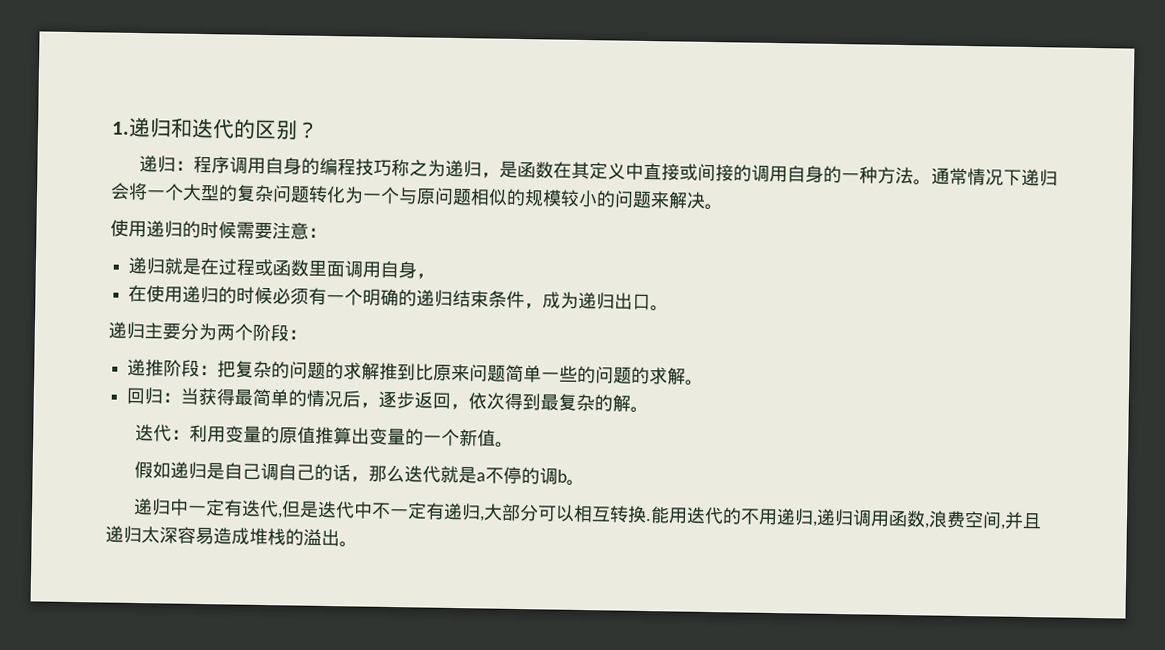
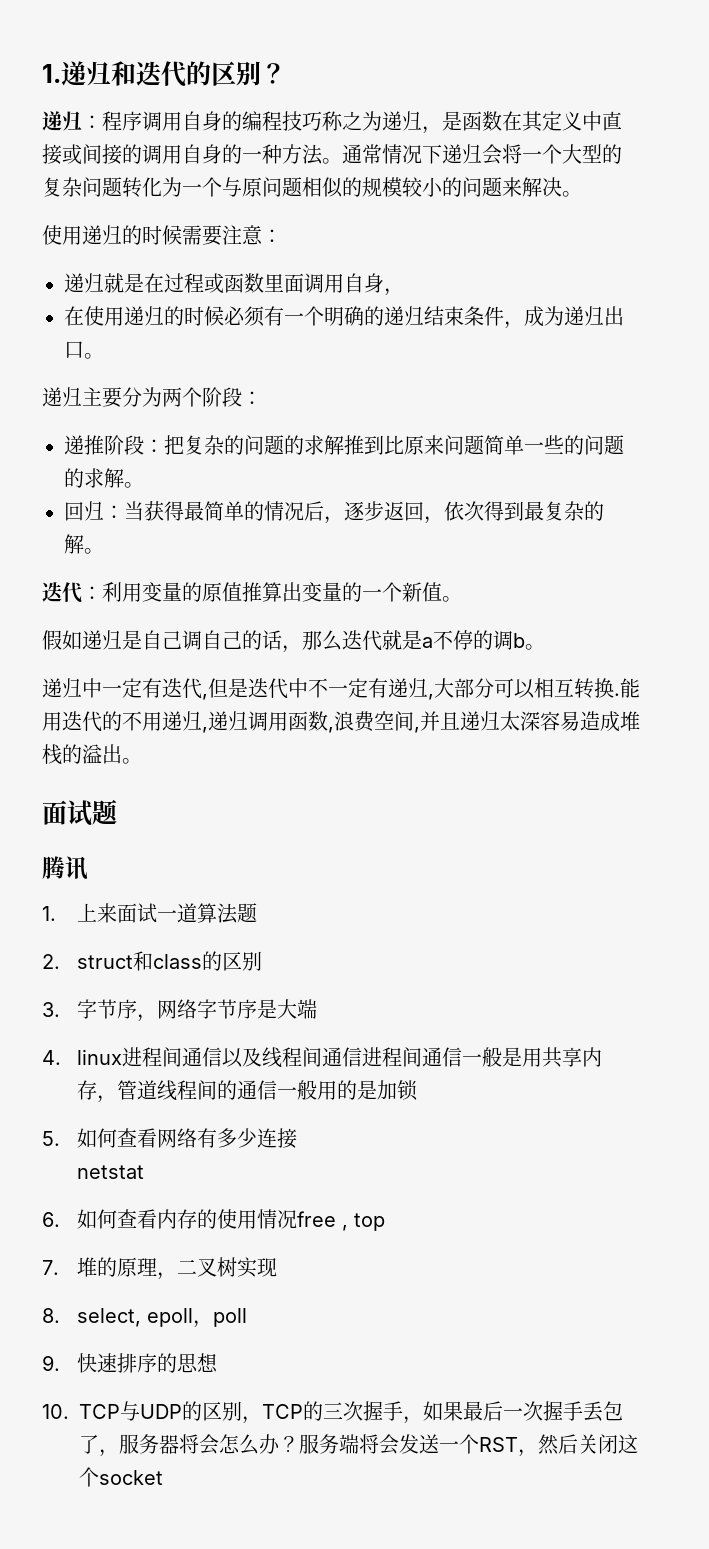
+ 面试题
+ 腾讯
+ 1.上来面试一道算法题
+ 2. struct和class的区别
+ 3.字节序，网络字节序是大端
+ 4. linux进程间通信以及线程间通信进程间通信一般是用共享内存，管道线程间的通信一般用的是加锁
+ 5.如何查看网络有多少连接
+ netstat
+ 6.如何查看内存的使用情况free , top
+ 7.堆的原理，二叉树实现
+ 8. select, epoll，poll
+ 9.快速排序的思想
+ 10. TCP与UDP的区别，TCP的三次握手，如果最后一次握手丢包了，服务器将会怎么办？服务端将会发送一个RST，然后关闭这个socket

